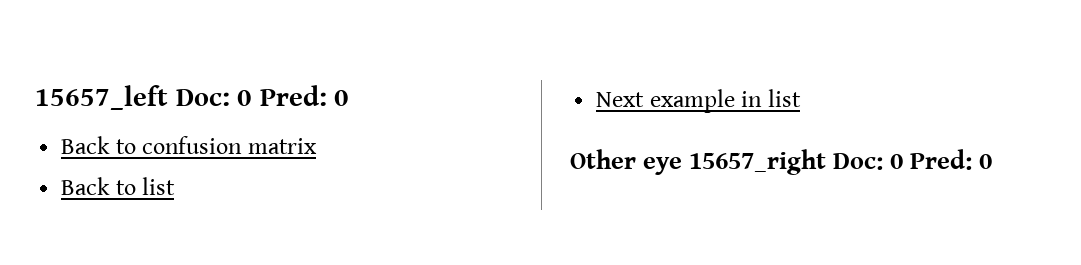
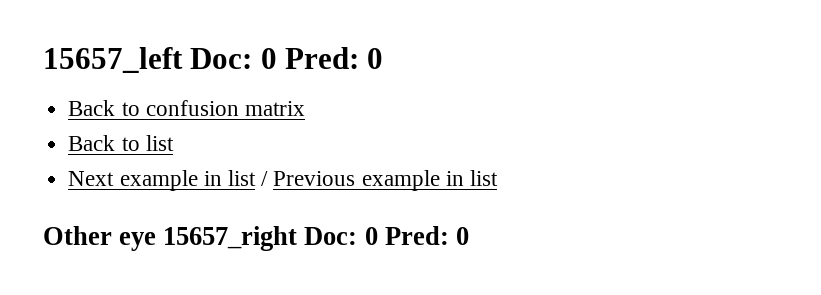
- Next example in list
+ Next example in list / Previous example in list

